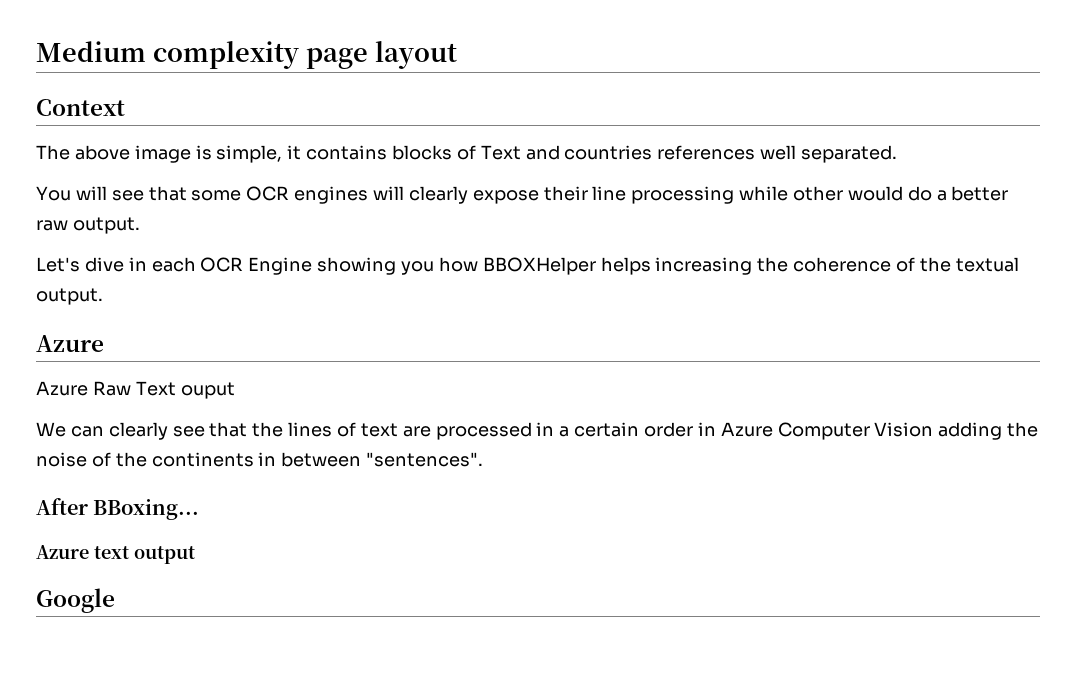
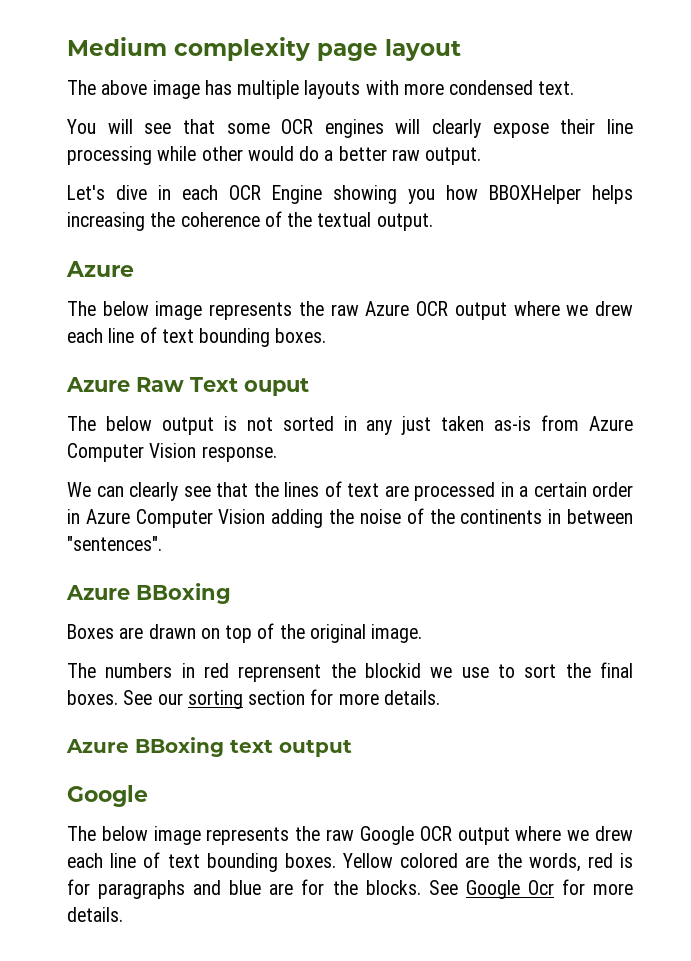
- Context
- The above image is simple, it contains blocks of Text and countries references well separated.
+ The above image has multiple layouts with more condensed text.
+ The below image represents the raw Azure OCR output where we drew each line of text bounding boxes.
  Azure Raw Text ouput
+ The below output is not sorted in any just taken as-is from Azure Computer Vision response.
  We can clearly see that the lines of text are processed in a certain order in Azure Computer Vision adding the noise of the continents in between "sentences".
- After BBoxing...
- Azure text output
+ Azure BBoxing
+ Boxes are drawn on top of the original image.
+ The numbers in red reprensent the blockid we use to sort the final boxes. See our sorting section for more details.
+ Azure BBoxing text output
+ The below image represents the raw Google OCR output where we drew each line of text bounding boxes. Yellow colored are the words, red is for paragraphs and blue are for the blocks. See Google Ocr for more details.

